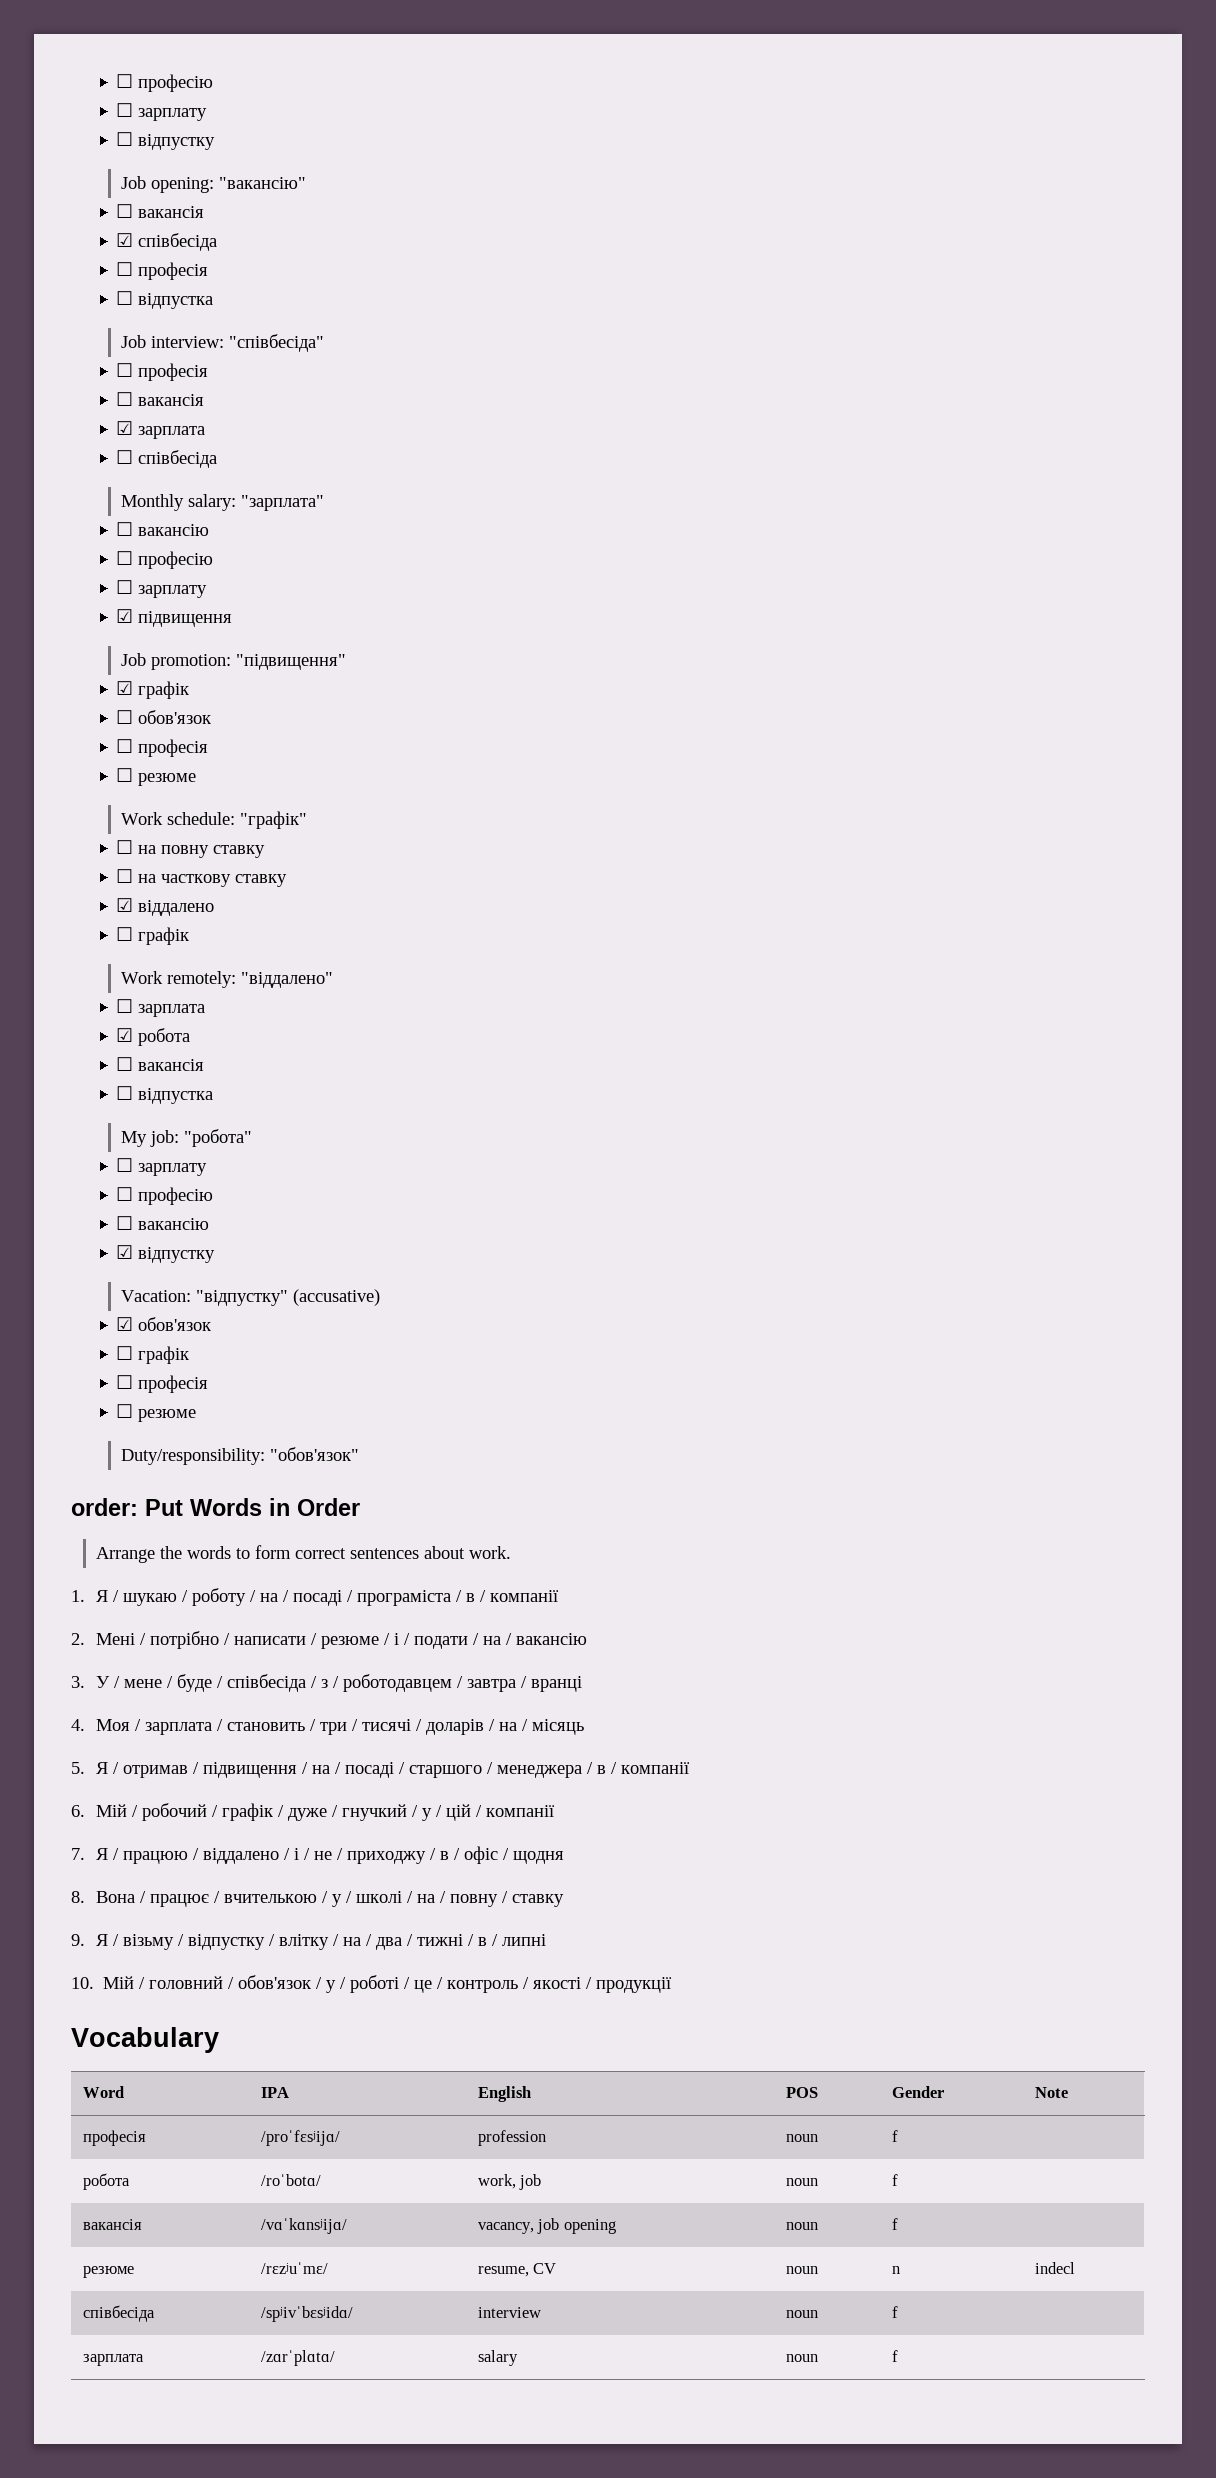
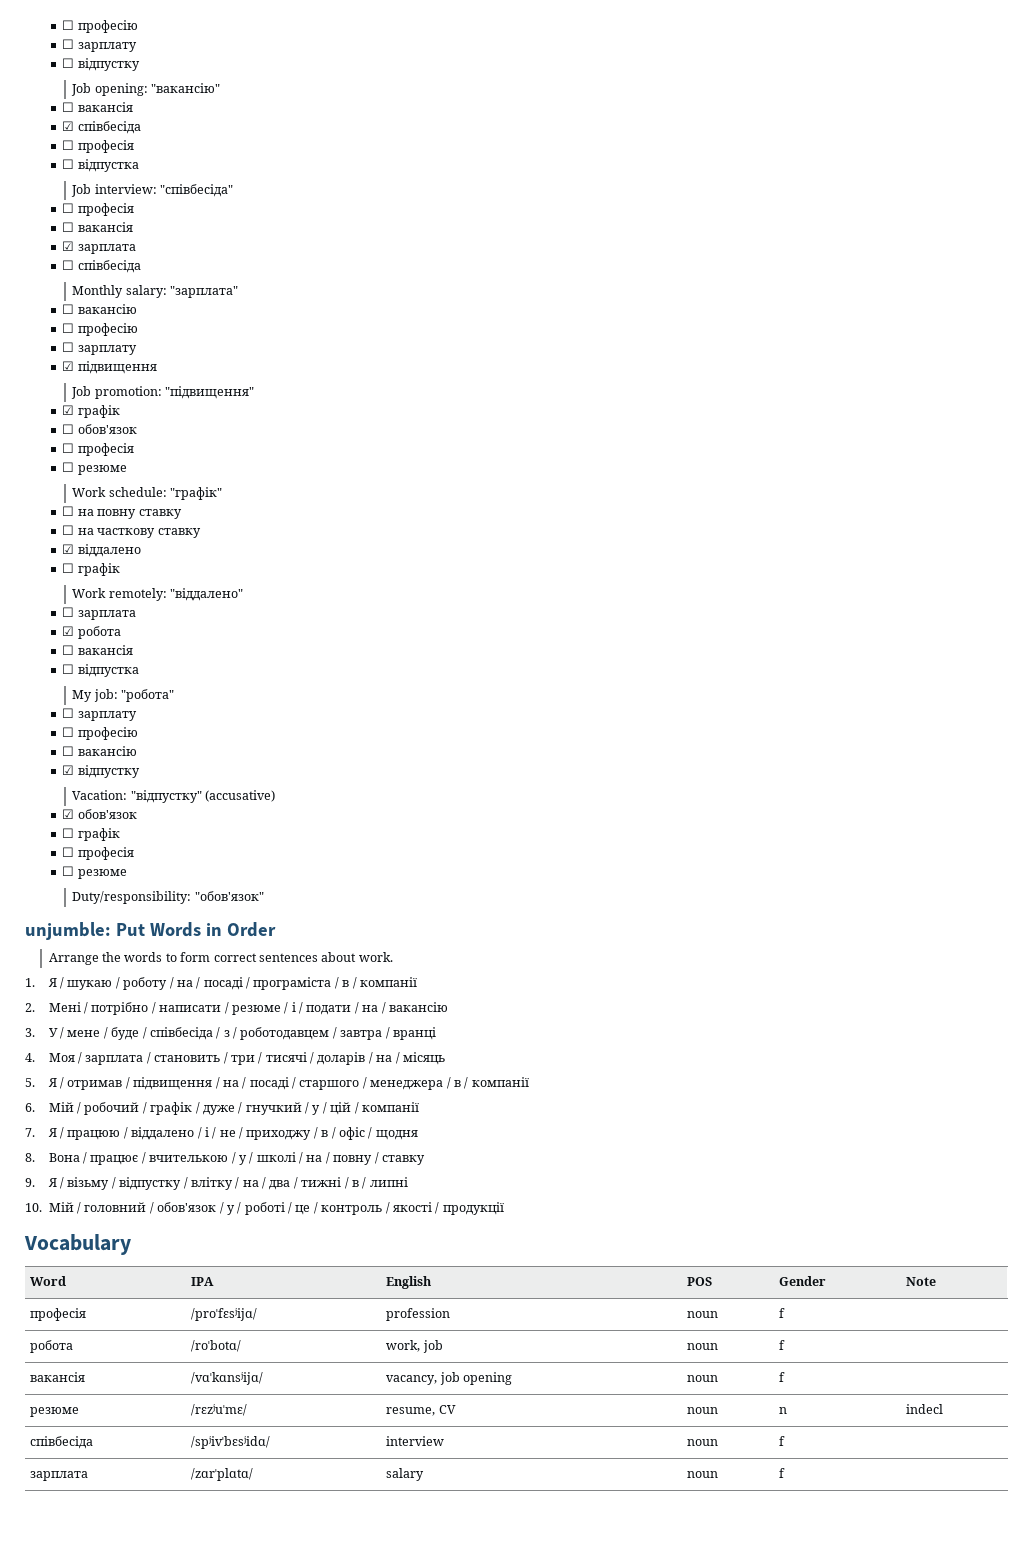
- order: Put Words in Order
+ unjumble: Put Words in Order

